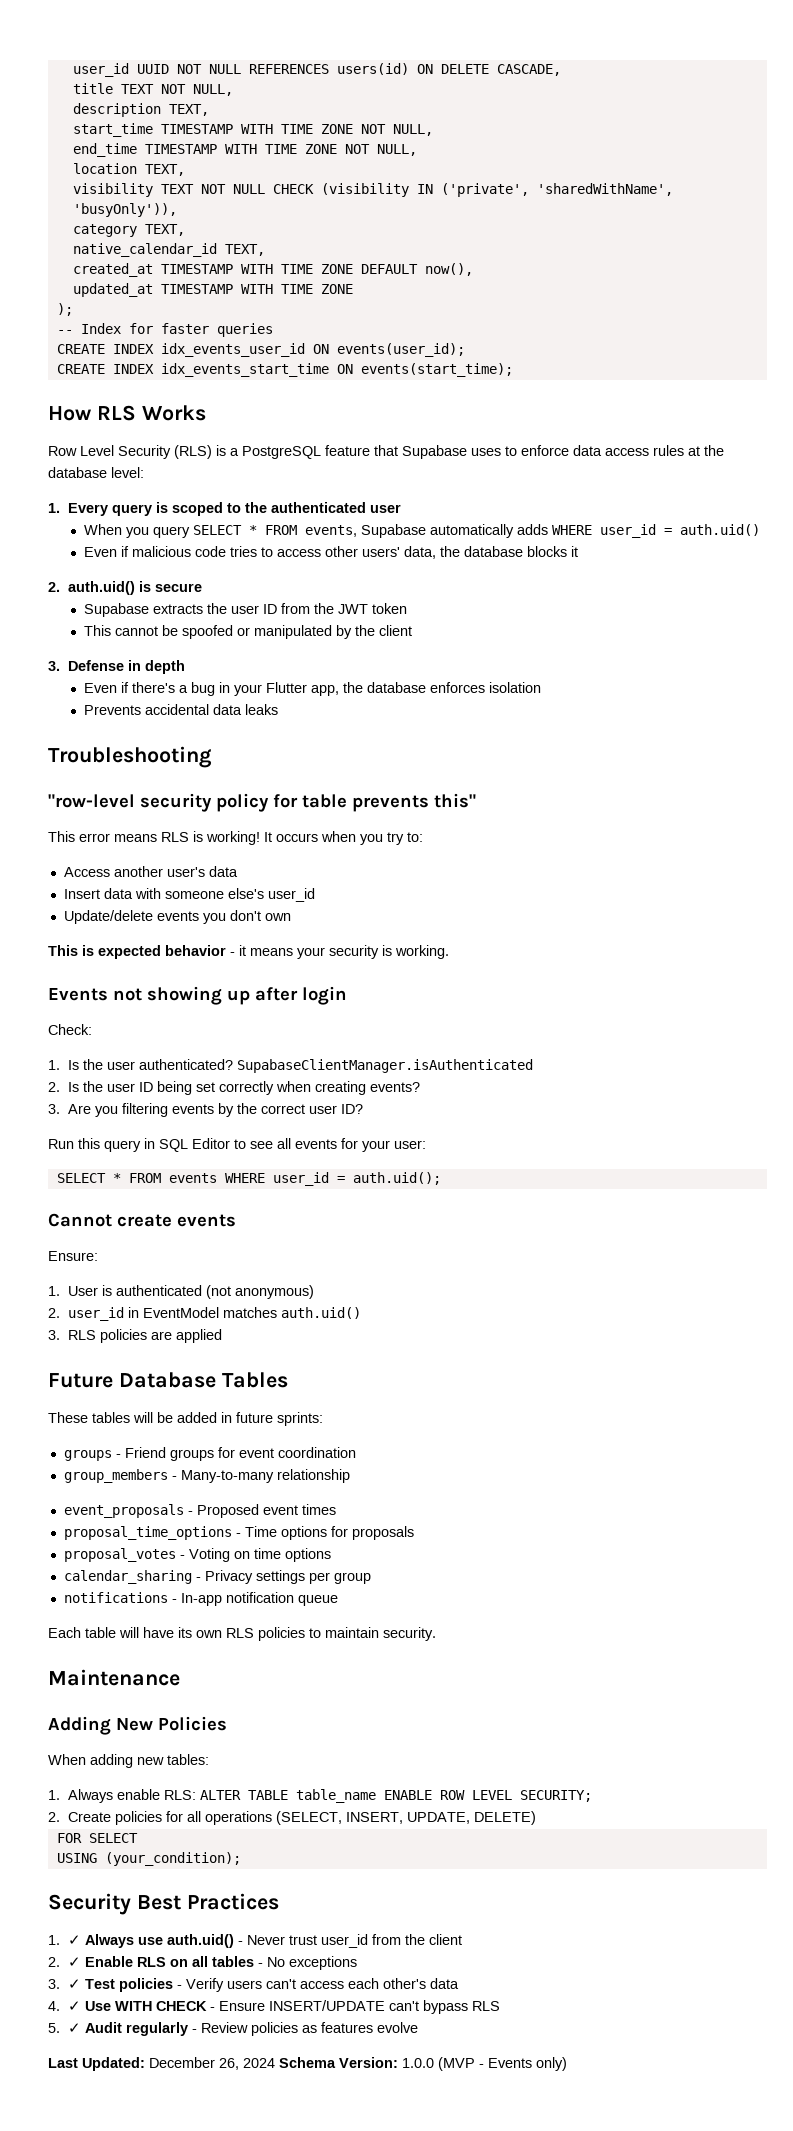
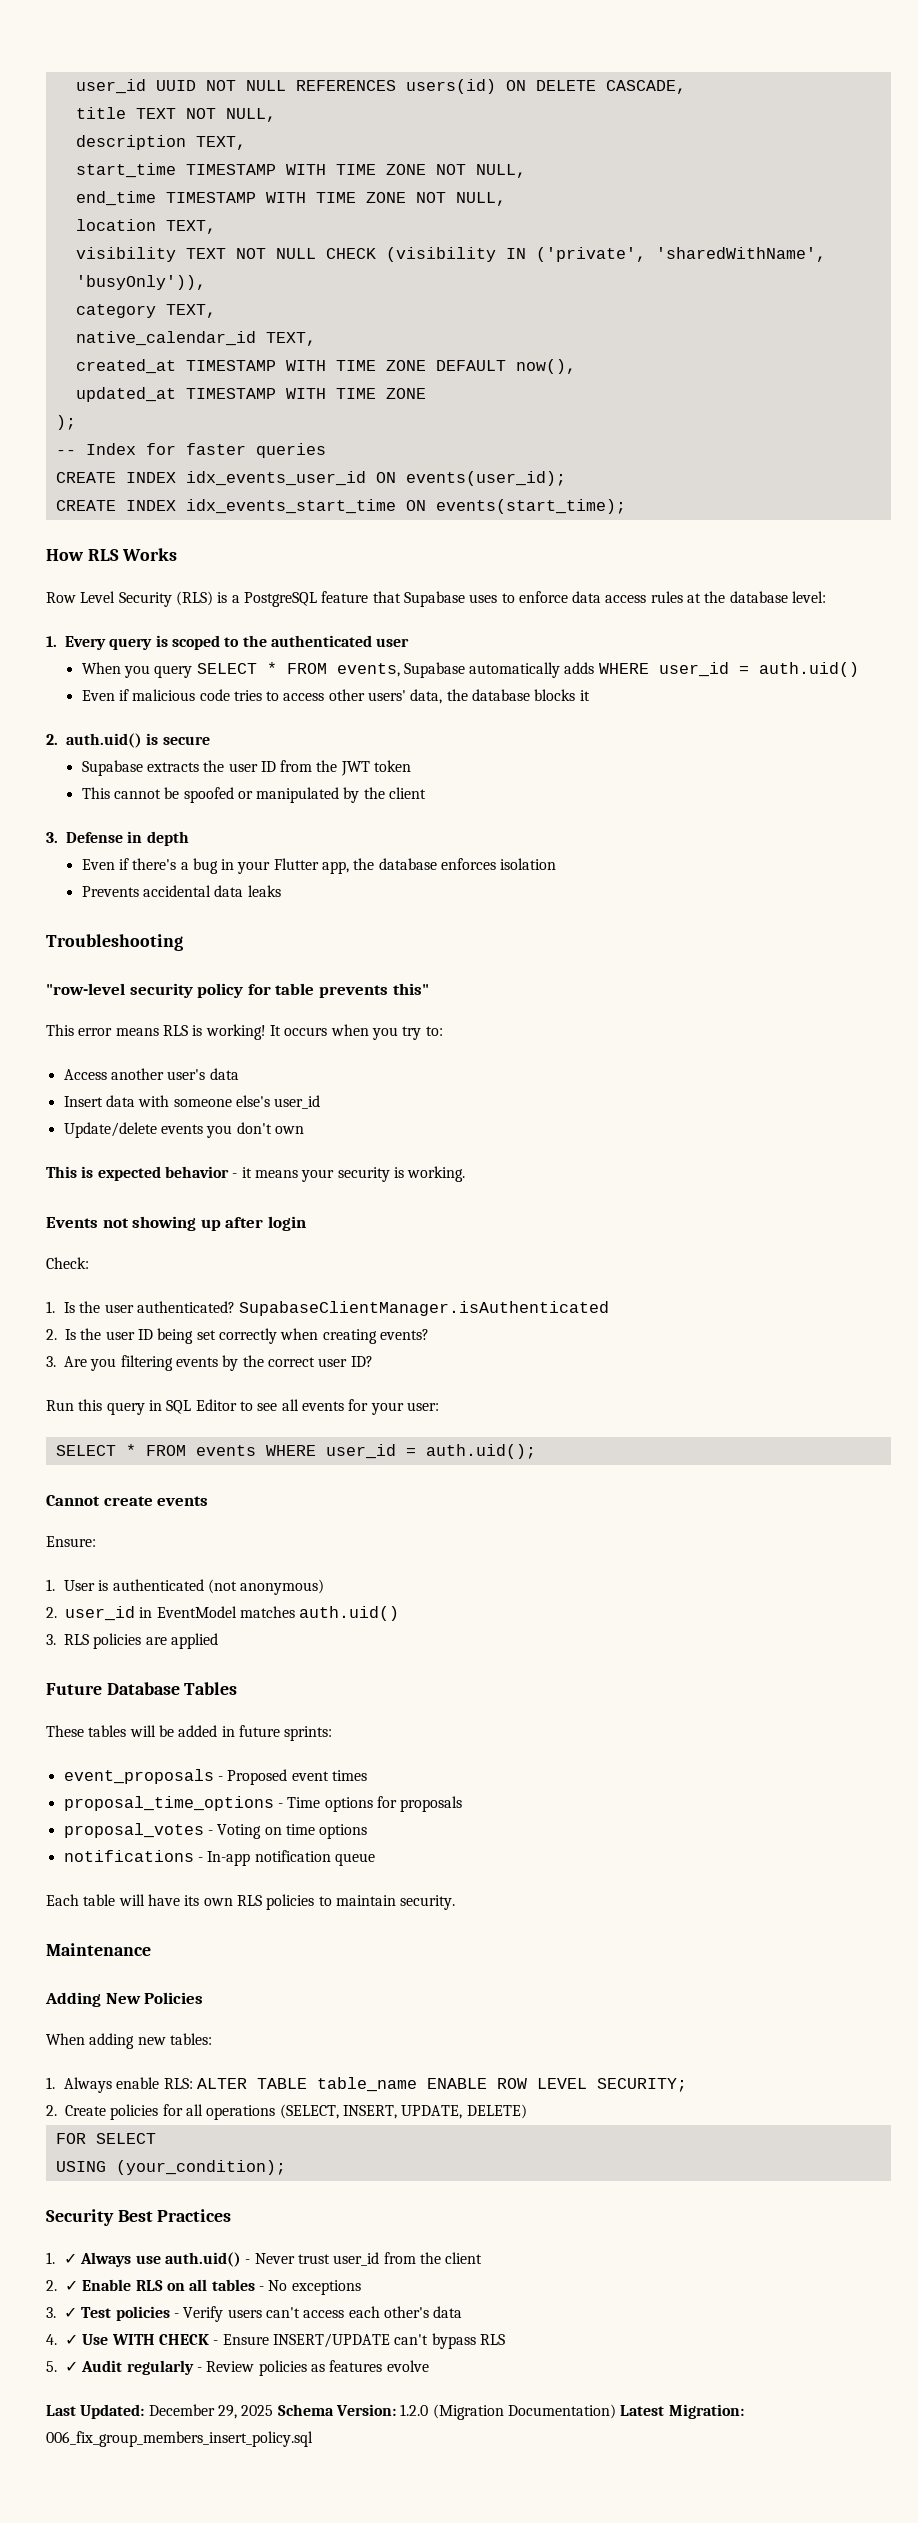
- groups - Friend groups for event coordination
- group_members - Many-to-many relationship
- calendar_sharing - Privacy settings per group
- Last Updated: December 26, 2024 Schema Version: 1.0.0 (MVP - Events only)
+ Last Updated: December 29, 2025 Schema Version: 1.2.0 (Migration Documentation) Latest Migration: 006_fix_group_members_insert_policy.sql

